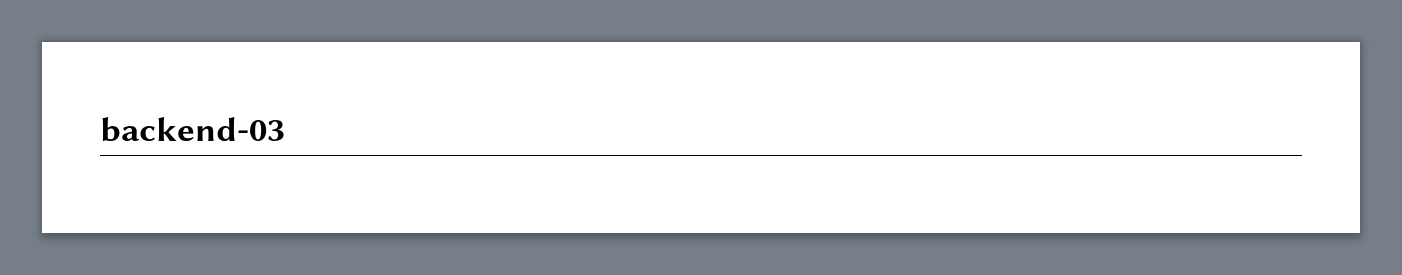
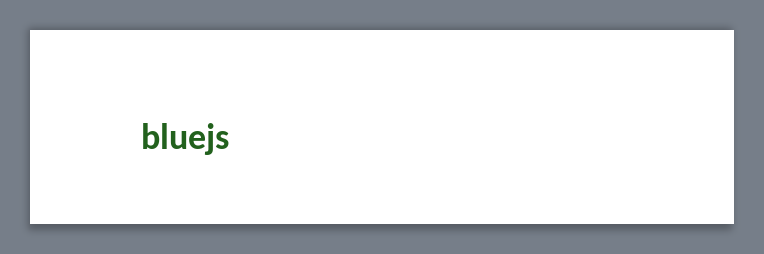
- backend-03
+ bluejs

